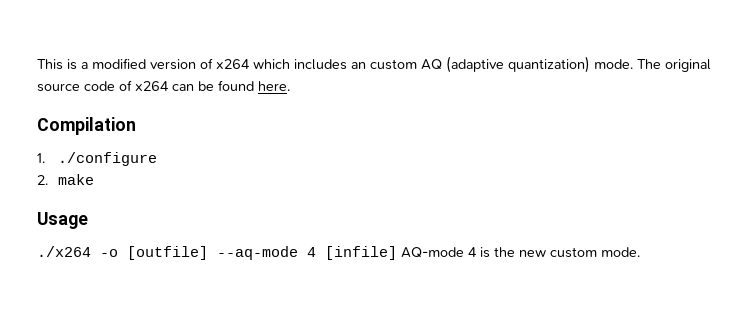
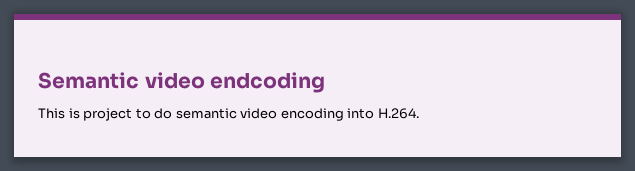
- This is a modified version of x264 which includes an custom AQ (adaptive quantization) mode. The original source code of x264 can be found here.
- Compilation
- 1. ./configure
- 2. make
- Usage
- ./x264 -o [outfile] --aq-mode 4 [infile] AQ-mode 4 is the new custom mode.
+ Semantic video endcoding
+ This is project to do semantic video encoding into H.264.

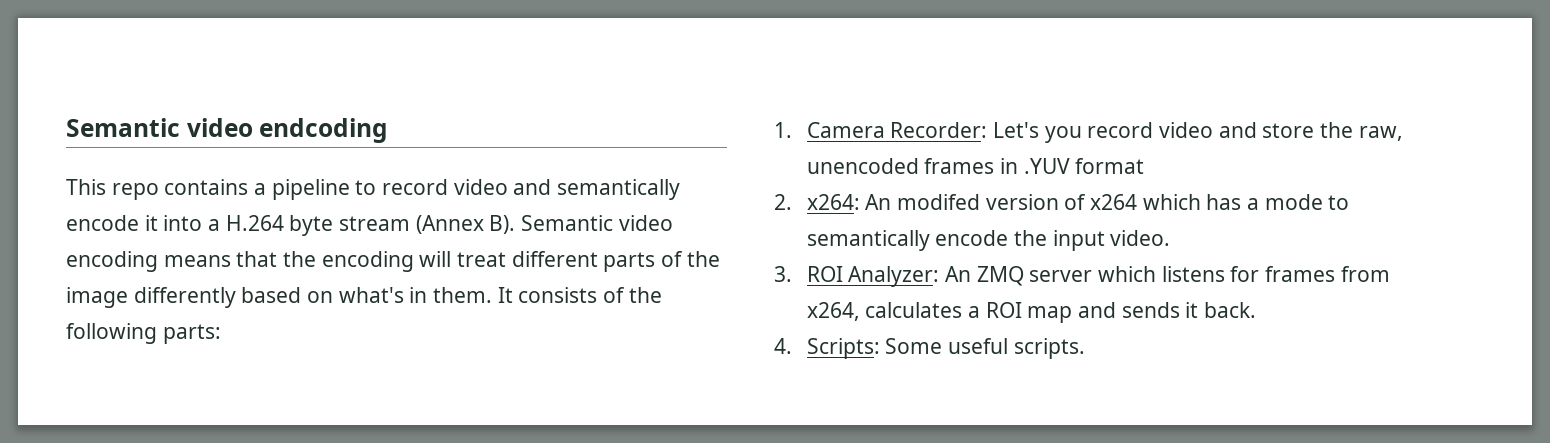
- This is project to do semantic video encoding into H.264.
+ This repo contains a pipeline to record video and semantically encode it into a H.264 byte stream (Annex B). Semantic video encoding means that the encoding will treat different parts of the image differently based on what's in them. It consists of the following parts:
+ 1. Camera Recorder: Let's you record video and store the raw, unencoded frames in .YUV format
+ 2. x264: An modifed version of x264 which has a mode to semantically encode the input video.
+ 3. ROI Analyzer: An ZMQ server which listens for frames from x264, calculates a ROI map and sends it back.
+ 4. Scripts: Some useful scripts.

